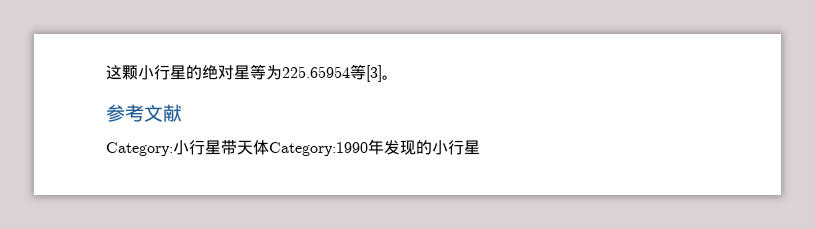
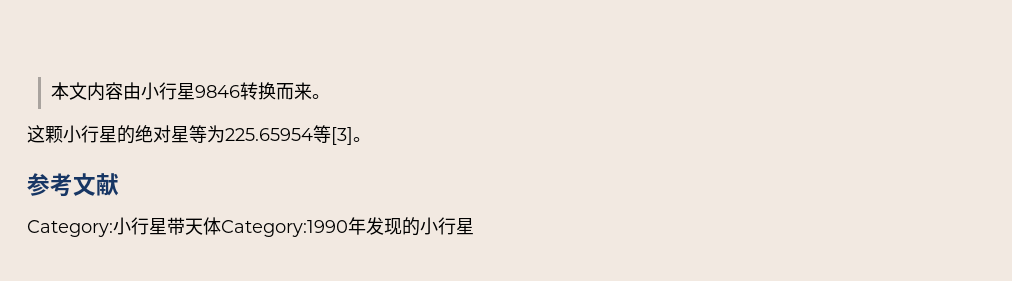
+ 本文内容由小行星9846转换而来。

